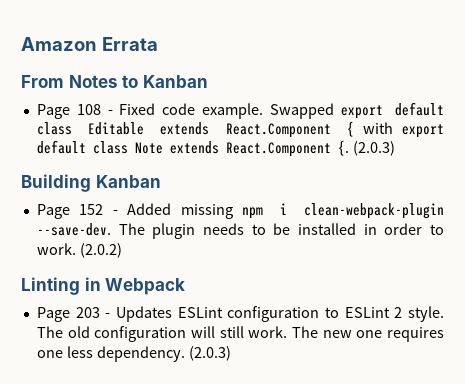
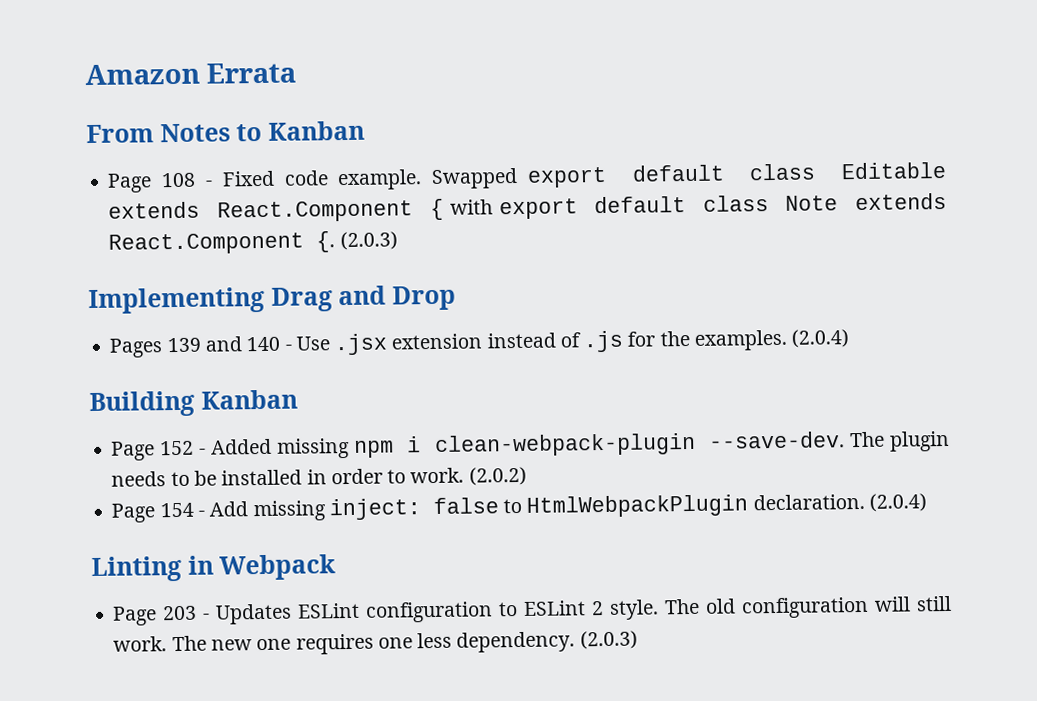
+ Implementing Drag and Drop
+ Pages 139 and 140 - Use .jsx extension instead of .js for the examples. (2.0.4)
+ Page 154 - Add missing inject: false to HtmlWebpackPlugin declaration. (2.0.4)

